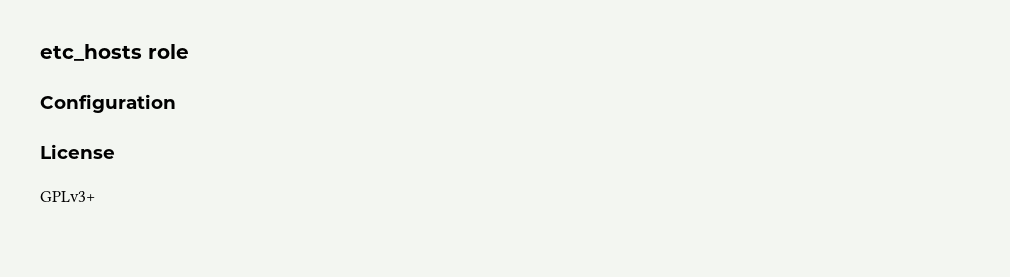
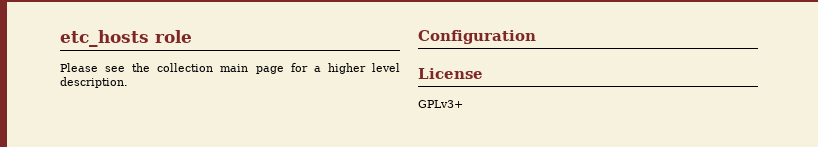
+ Please see the collection main page for a higher level description.

